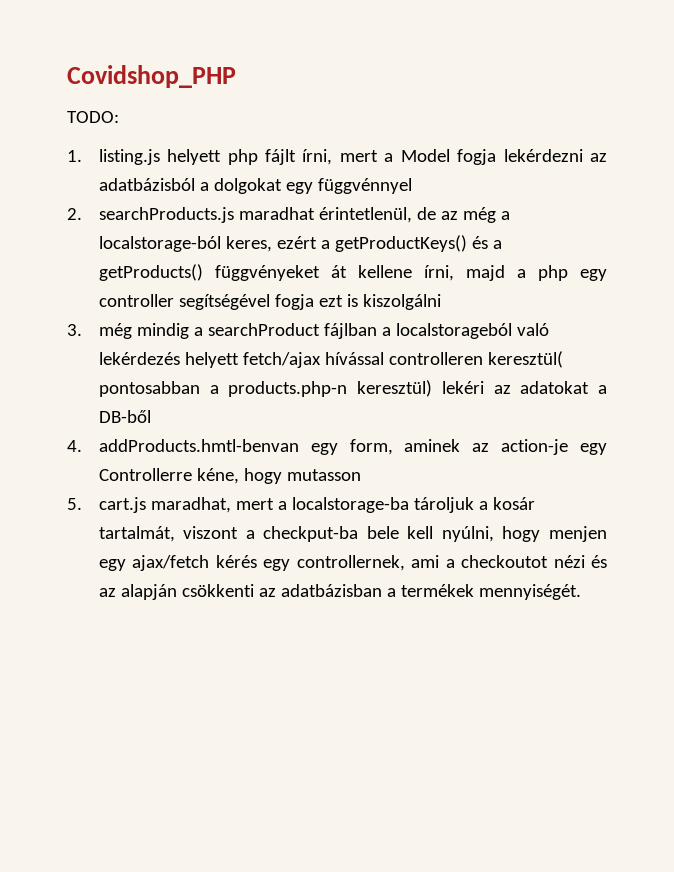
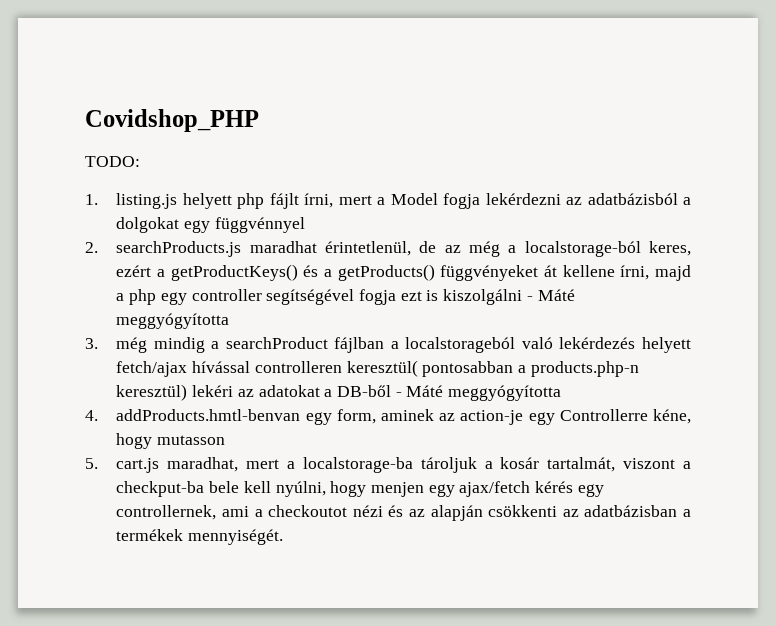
- 2. searchProducts.js maradhat érintetlenül, de az még a localstorage-ból keres, ezért a getProductKeys() és a getProducts() függvényeket át kellene írni, majd a php egy controller segítségével fogja ezt is kiszolgálni
+ 2. searchProducts.js maradhat érintetlenül, de az még a localstorage-ból keres, ezért a getProductKeys() és a getProducts() függvényeket át kellene írni, majd a php egy controller segítségével fogja ezt is kiszolgálni - Máté meggyógyította
- 3. még mindig a searchProduct fájlban a localstorageból való lekérdezés helyett fetch/ajax hívással controlleren keresztül( pontosabban a products.php-n keresztül) lekéri az adatokat a DB-ből
+ 3. még mindig a searchProduct fájlban a localstorageból való lekérdezés helyett fetch/ajax hívással controlleren keresztül( pontosabban a products.php-n keresztül) lekéri az adatokat a DB-ből - Máté meggyógyította

